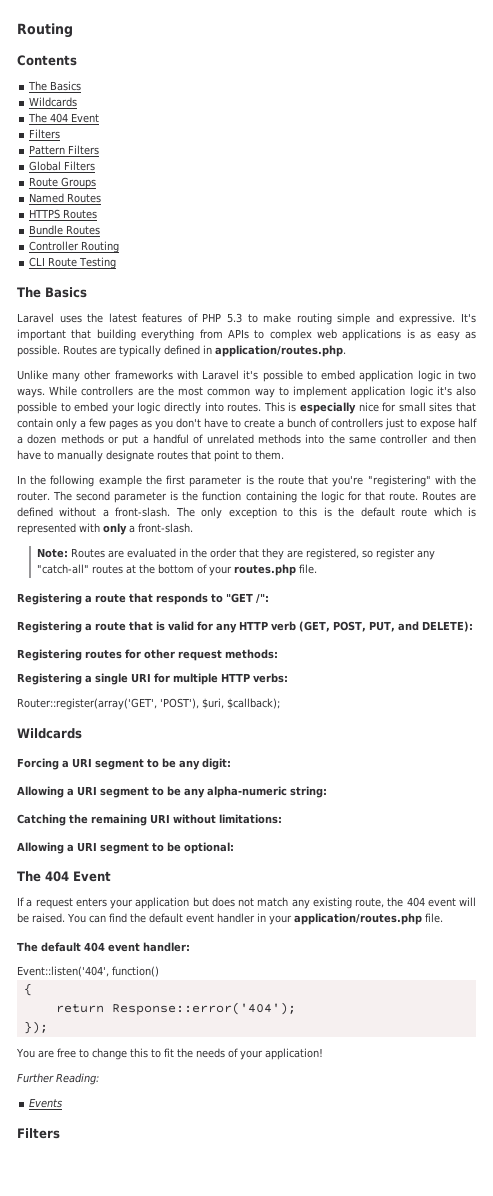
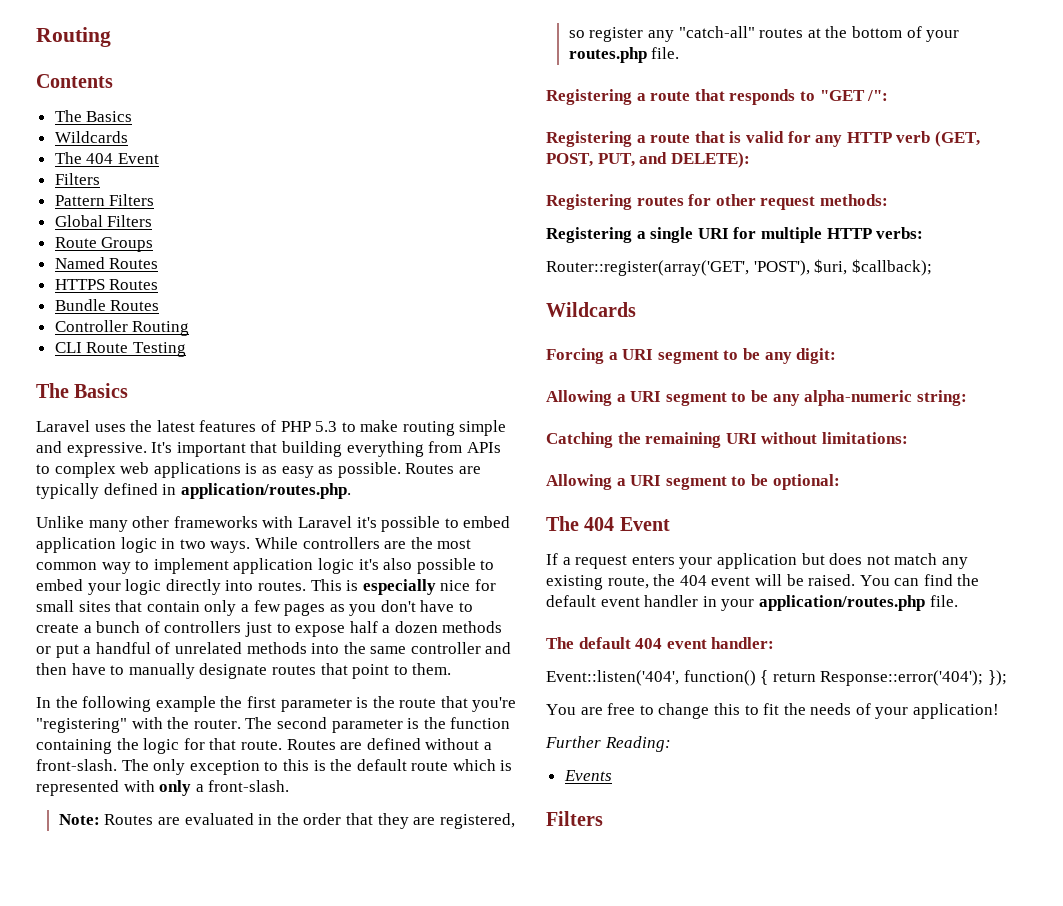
- Event::listen('404', function()
- {
- return Response::error('404');
- });
+ Event::listen('404', function() { return Response::error('404'); });

